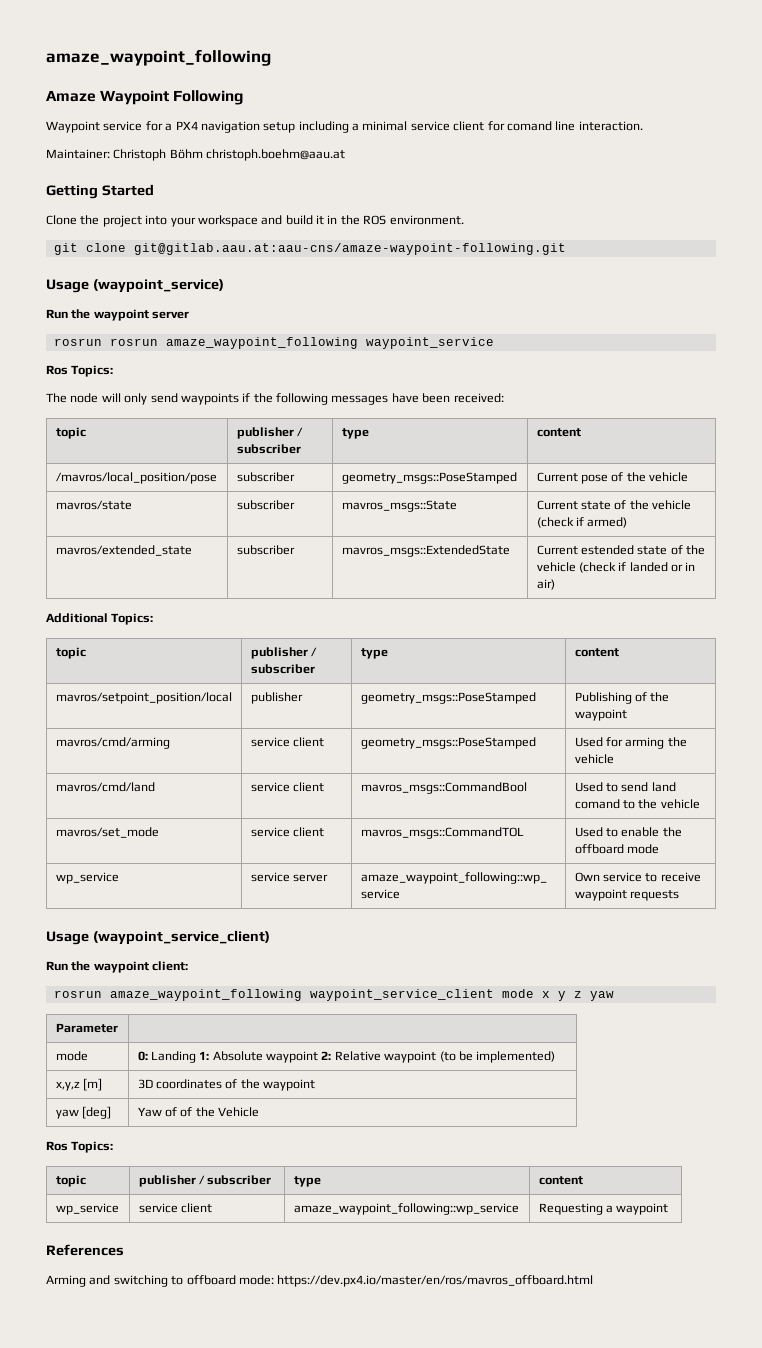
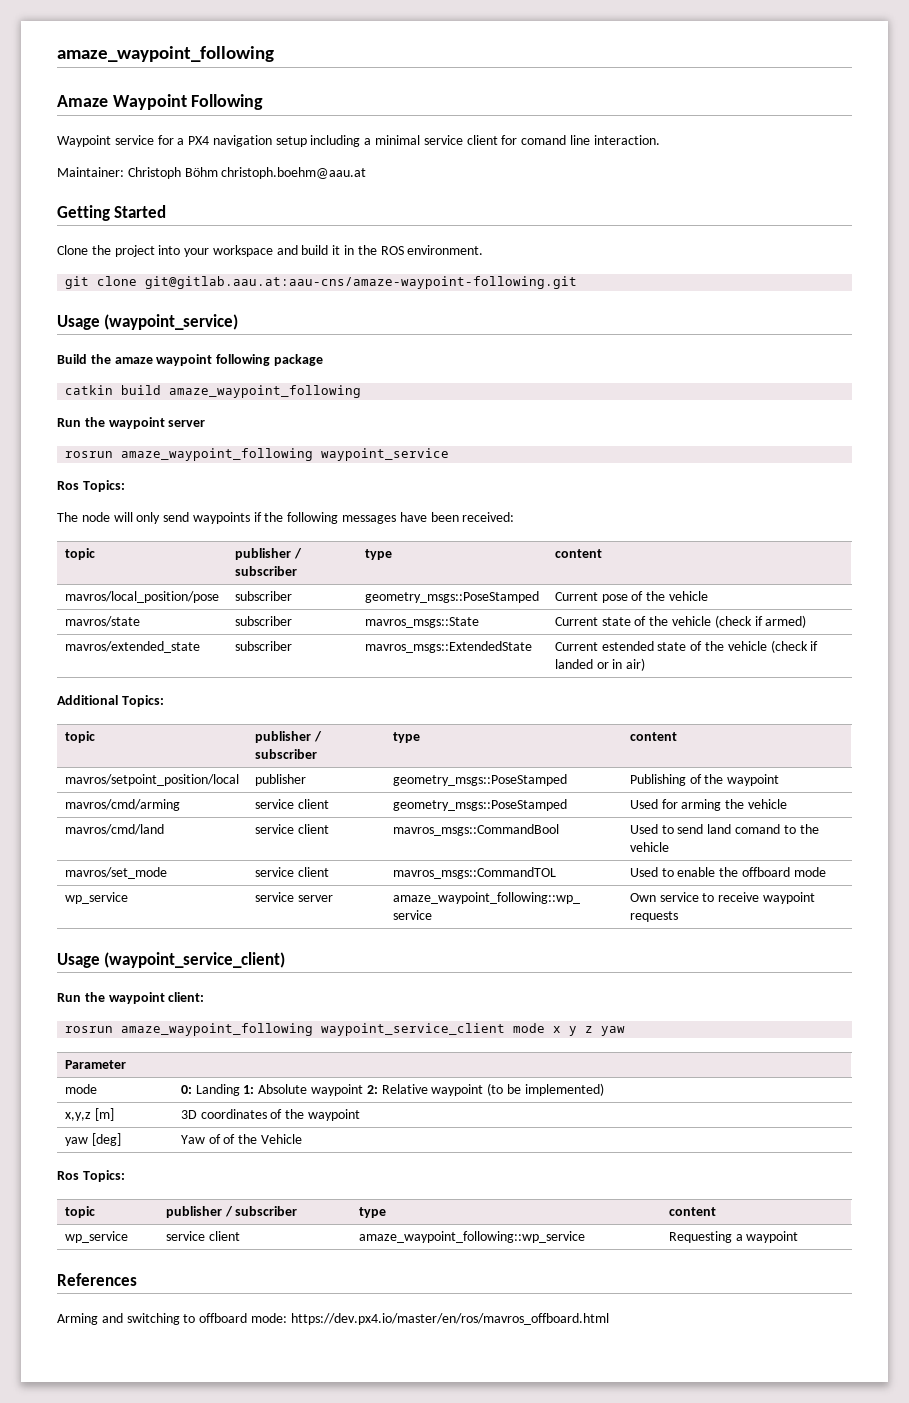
+ Build the amaze waypoint following package
+ catkin build amaze_waypoint_following
- rosrun rosrun amaze_waypoint_following waypoint_service
+ rosrun amaze_waypoint_following waypoint_service
- /mavros/local_position/pose | subscriber | geometry_msgs::PoseStamped | Current pose of the vehicle
+ mavros/local_position/pose | subscriber | geometry_msgs::PoseStamped | Current pose of the vehicle

